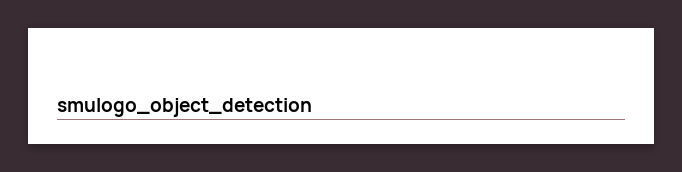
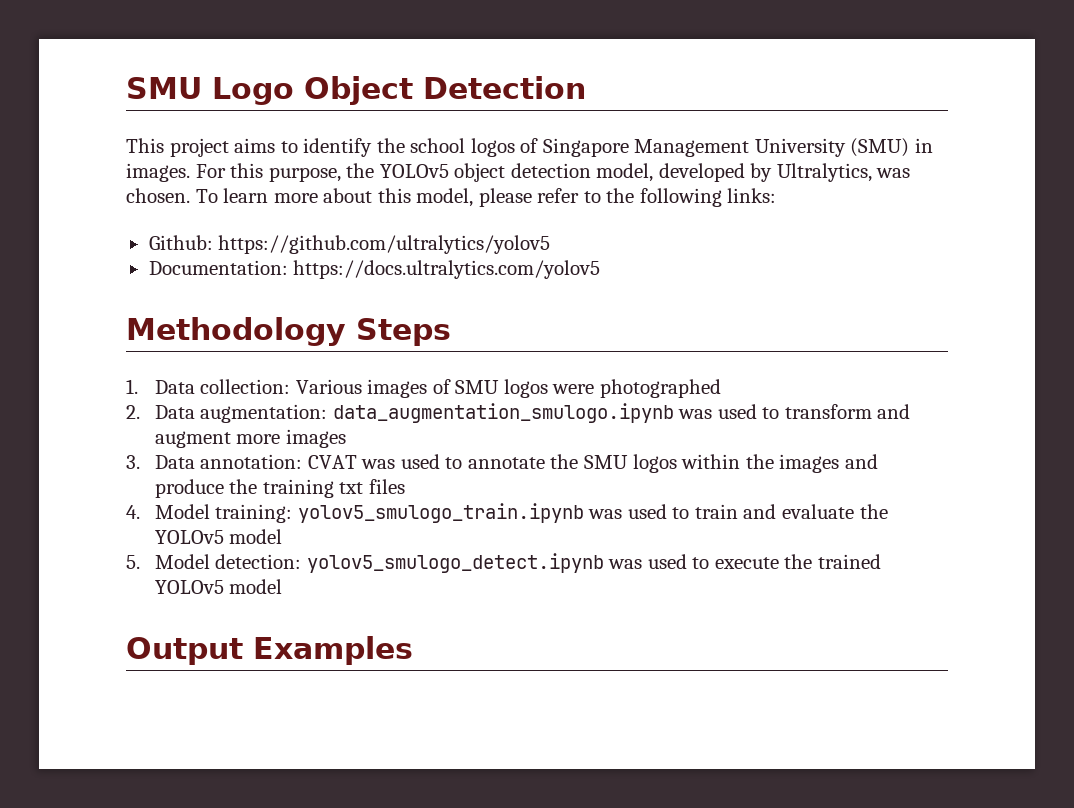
- smulogo_object_detection
+ SMU Logo Object Detection
+ This project aims to identify the school logos of Singapore Management University (SMU) in images. For this purpose, the YOLOv5 object detection model, developed by Ultralytics, was chosen. To learn more about this model, please refer to the following links:
+ Github: https://github.com/ultralytics/yolov5
+ Documentation: https://docs.ultralytics.com/yolov5
+ Methodology Steps
+ 1. Data collection: Various images of SMU logos were photographed
+ 2. Data augmentation: data_augmentation_smulogo.ipynb was used to transform and augment more images
+ 3. Data annotation: CVAT was used to annotate the SMU logos within the images and produce the training txt files
+ 4. Model training: yolov5_smulogo_train.ipynb was used to train and evaluate the YOLOv5 model
+ 5. Model detection: yolov5_smulogo_detect.ipynb was used to execute the trained YOLOv5 model
+ Output Examples

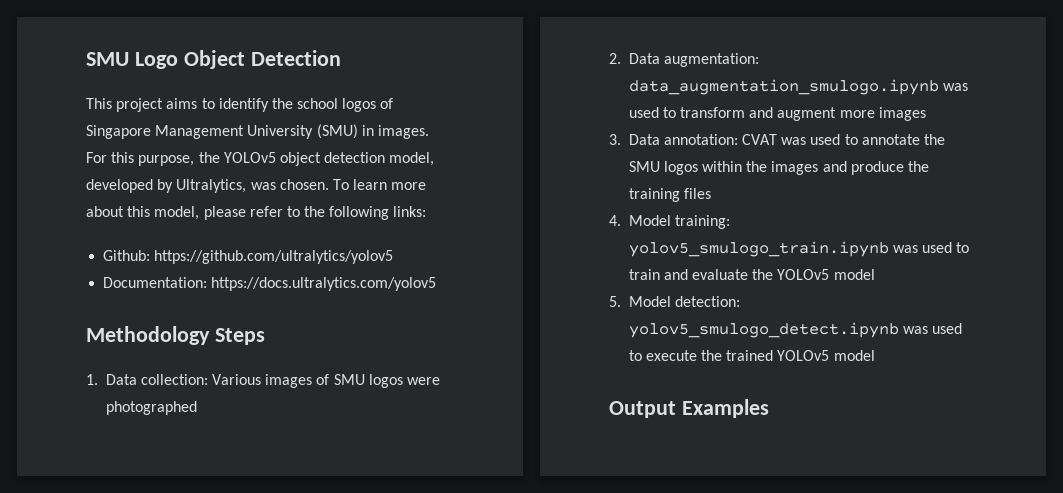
- 3. Data annotation: CVAT was used to annotate the SMU logos within the images and produce the training txt files
+ 3. Data annotation: CVAT was used to annotate the SMU logos within the images and produce the training files

